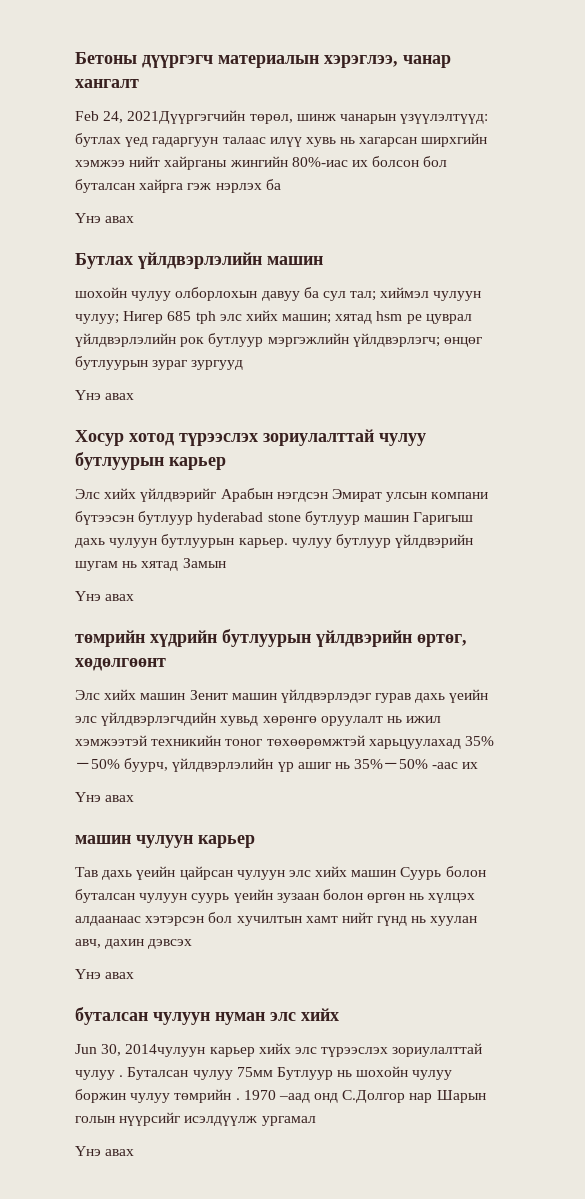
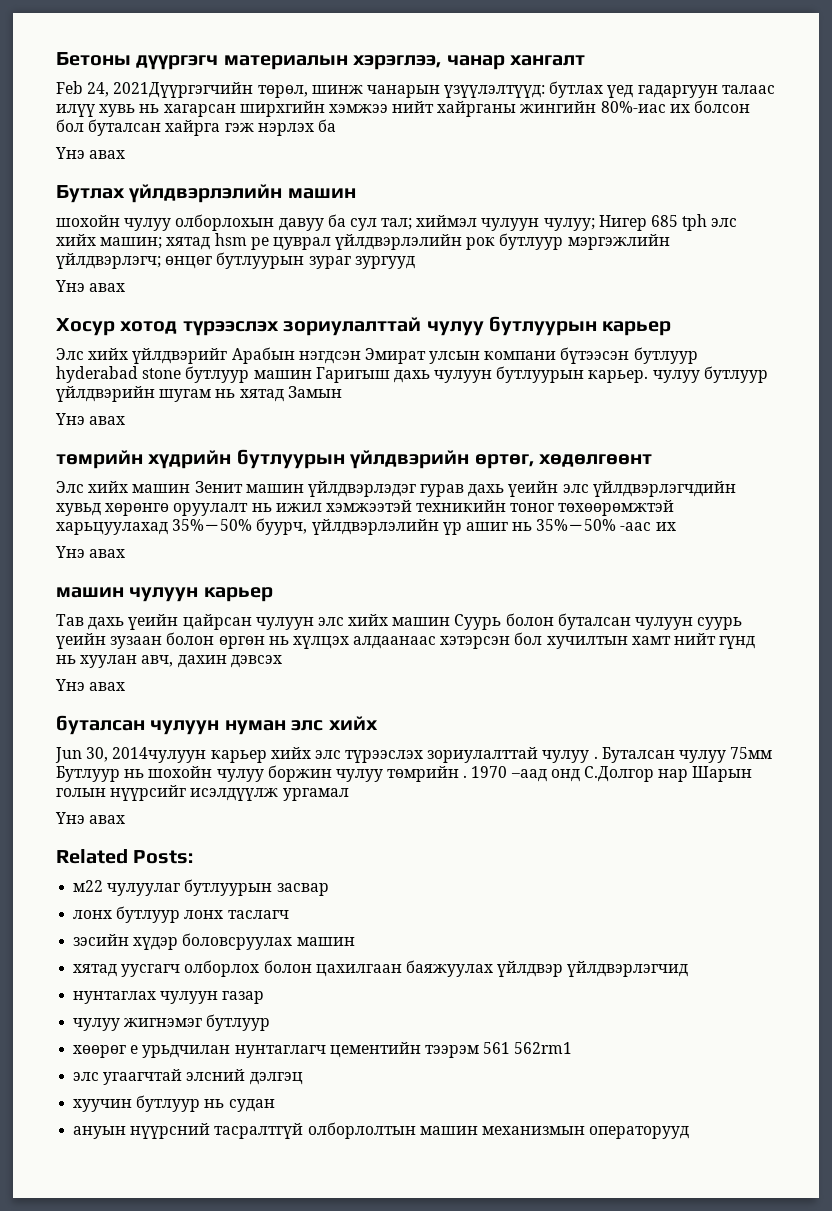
+ Related Posts:
+ м22 чулуулаг бутлуурын засвар
+ лонх бутлуур лонх таслагч
+ зэсийн хүдэр боловсруулах машин
+ хятад уусгагч олборлох болон цахилгаан баяжуулах үйлдвэр үйлдвэрлэгчид
+ нунтаглах чулуун газар
+ чулуу жигнэмэг бутлуур
+ хөөрөг е урьдчилан нунтаглагч цементийн тээрэм 561 562rm1
+ элс угаагчтай элсний дэлгэц
+ хуучин бутлуур нь судан
+ ануын нүүрсний тасралтгүй олборлолтын машин механизмын операторууд

